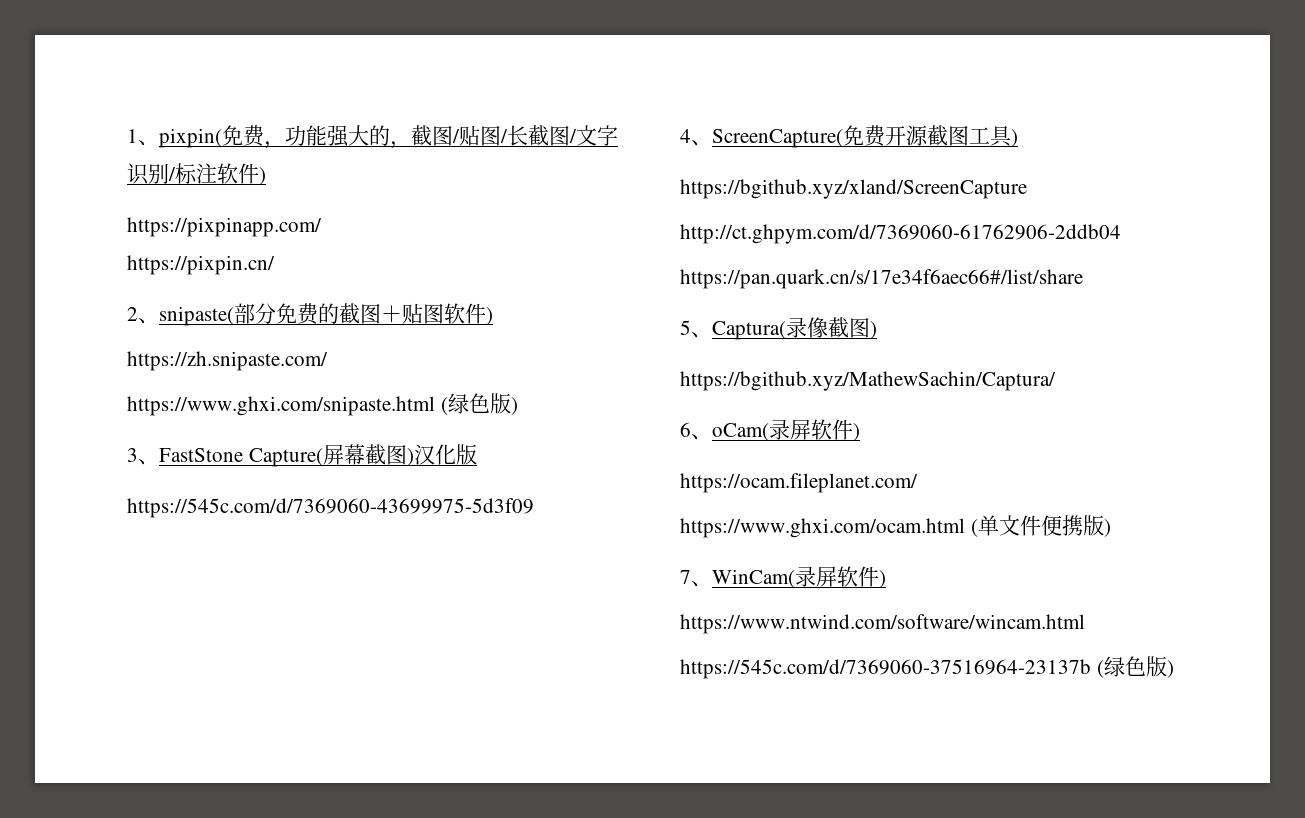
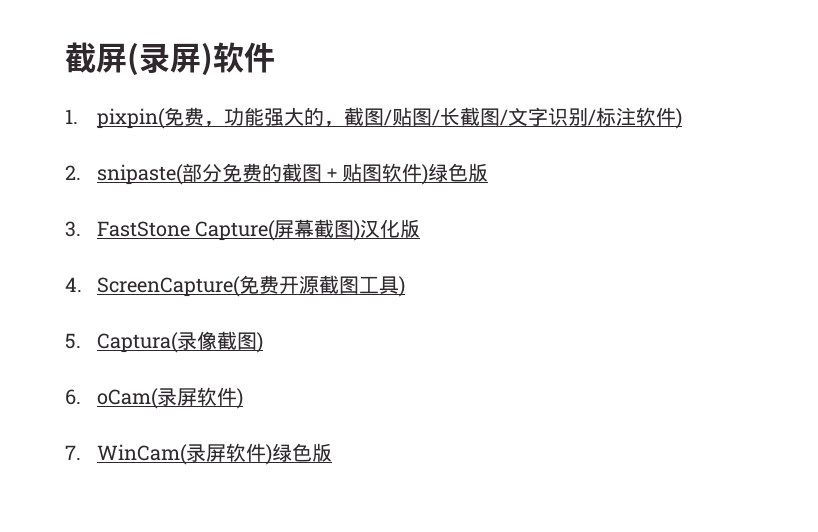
- 1、pixpin(免费，功能强大的，截图/贴图/长截图/文字识别/标注软件)
+ 截屏(录屏)软件
+ 1. pixpin(免费，功能强大的，截图/贴图/长截图/文字识别/标注软件)
- https://pixpinapp.com/
- https://pixpin.cn/
- 2、snipaste(部分免费的截图＋贴图软件)
- https://zh.snipaste.com/
- https://www.ghxi.com/snipaste.html (绿色版)
- 3、FastStone Capture(屏幕截图)汉化版
+ 2. snipaste(部分免费的截图＋贴图软件)绿色版
+ 3. FastStone Capture(屏幕截图)汉化版
- https://545c.com/d/7369060-43699975-5d3f09
- 4、ScreenCapture(免费开源截图工具)
+ 4. ScreenCapture(免费开源截图工具)
- https://bgithub.xyz/xland/ScreenCapture
- http://ct.ghpym.com/d/7369060-61762906-2ddb04
- https://pan.quark.cn/s/17e34f6aec66#/list/share
- 5、Captura(录像截图)
+ 5. Captura(录像截图)
- https://bgithub.xyz/MathewSachin/Captura/
- 6、oCam(录屏软件)
+ 6. oCam(录屏软件)
- https://ocam.fileplanet.com/
- https://www.ghxi.com/ocam.html (单文件便携版)
- 7、WinCam(录屏软件)
- https://www.ntwind.com/software/wincam.html
- https://545c.com/d/7369060-37516964-23137b (绿色版)
+ 7. WinCam(录屏软件)绿色版

